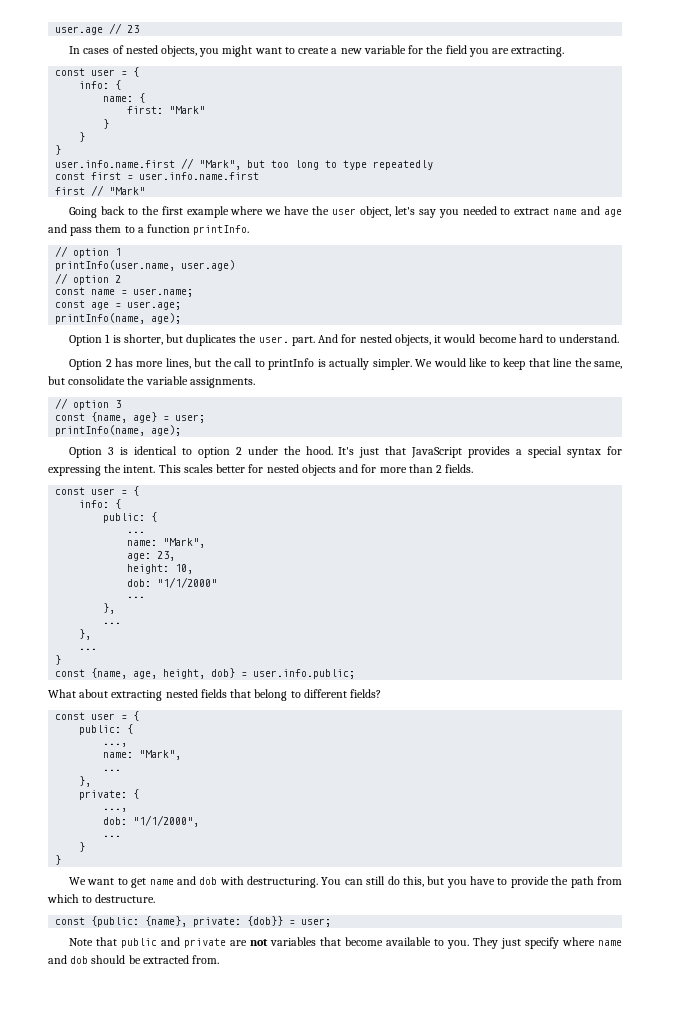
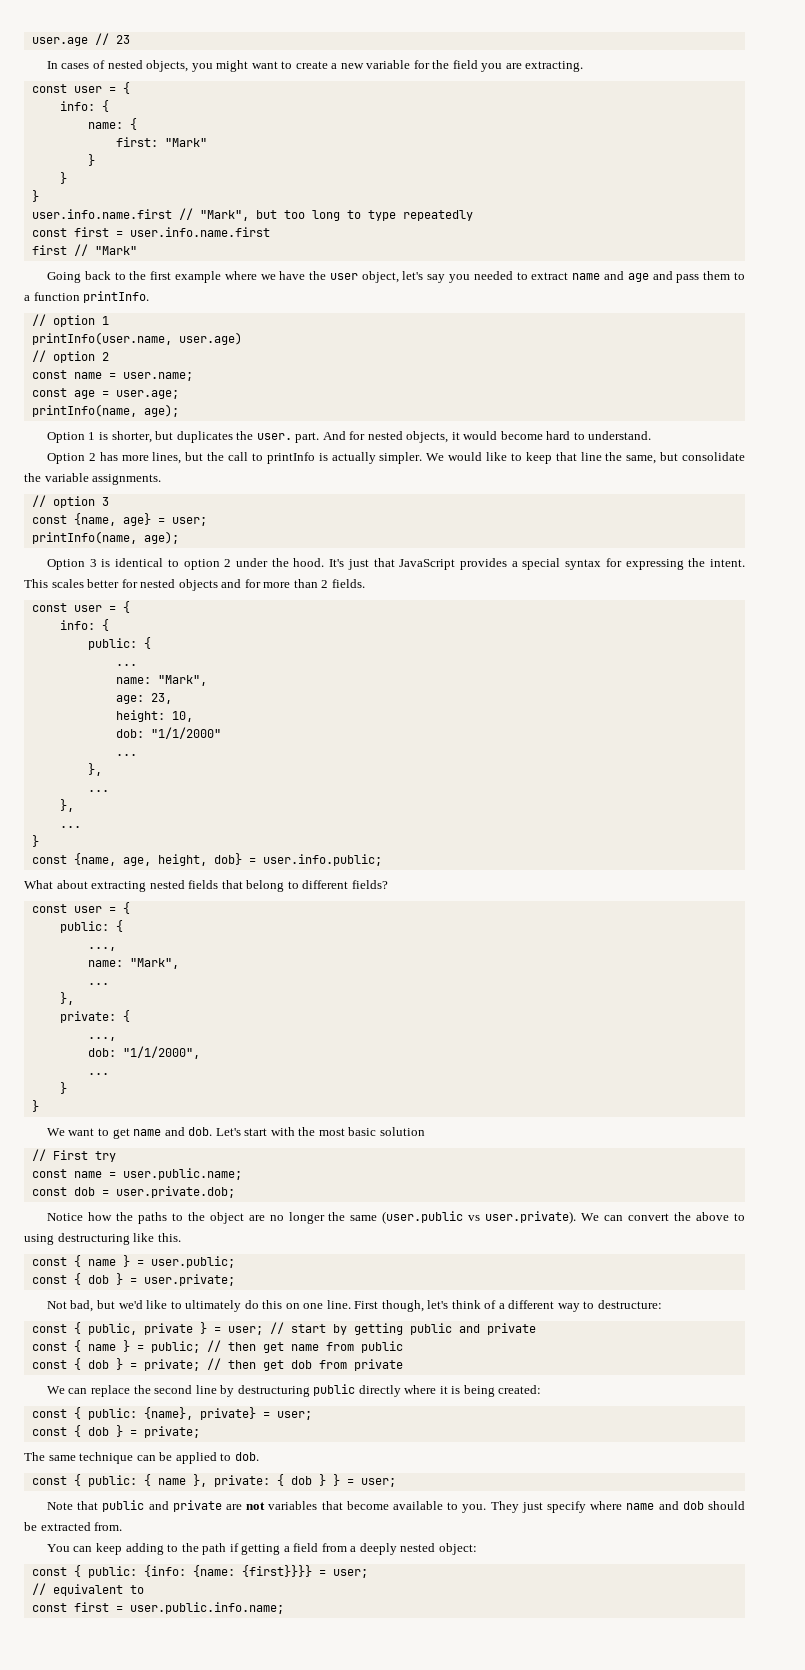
- We want to get name and dob with destructuring. You can still do this, but you have to provide the path from which to destructure.
- const {public: {name}, private: {dob}} = user;
+ We want to get name and dob. Let's start with the most basic solution
+ // First try
+ const name = user.public.name;
+ const dob = user.private.dob;
+ Notice how the paths to the object are no longer the same (user.public vs user.private). We can convert the above to using destructuring like this.
+ const { name } = user.public;
+ const { dob } = user.private;
+ Not bad, but we'd like to ultimately do this on one line. First though, let's think of a different way to destructure:
+ const { public, private } = user; // start by getting public and private
+ const { name } = public; // then get name from public
+ const { dob } = private; // then get dob from private
+ We can replace the second line by destructuring public directly where it is being created:
+ const { public: {name}, private} = user;
+ const { dob } = private;
+ The same technique can be applied to dob.
+ const { public: { name }, private: { dob } } = user;
+ You can keep adding to the path if getting a field from a deeply nested object:
+ const { public: {info: {name: {first}}}} = user;
+ // equivalent to
+ const first = user.public.info.name;

